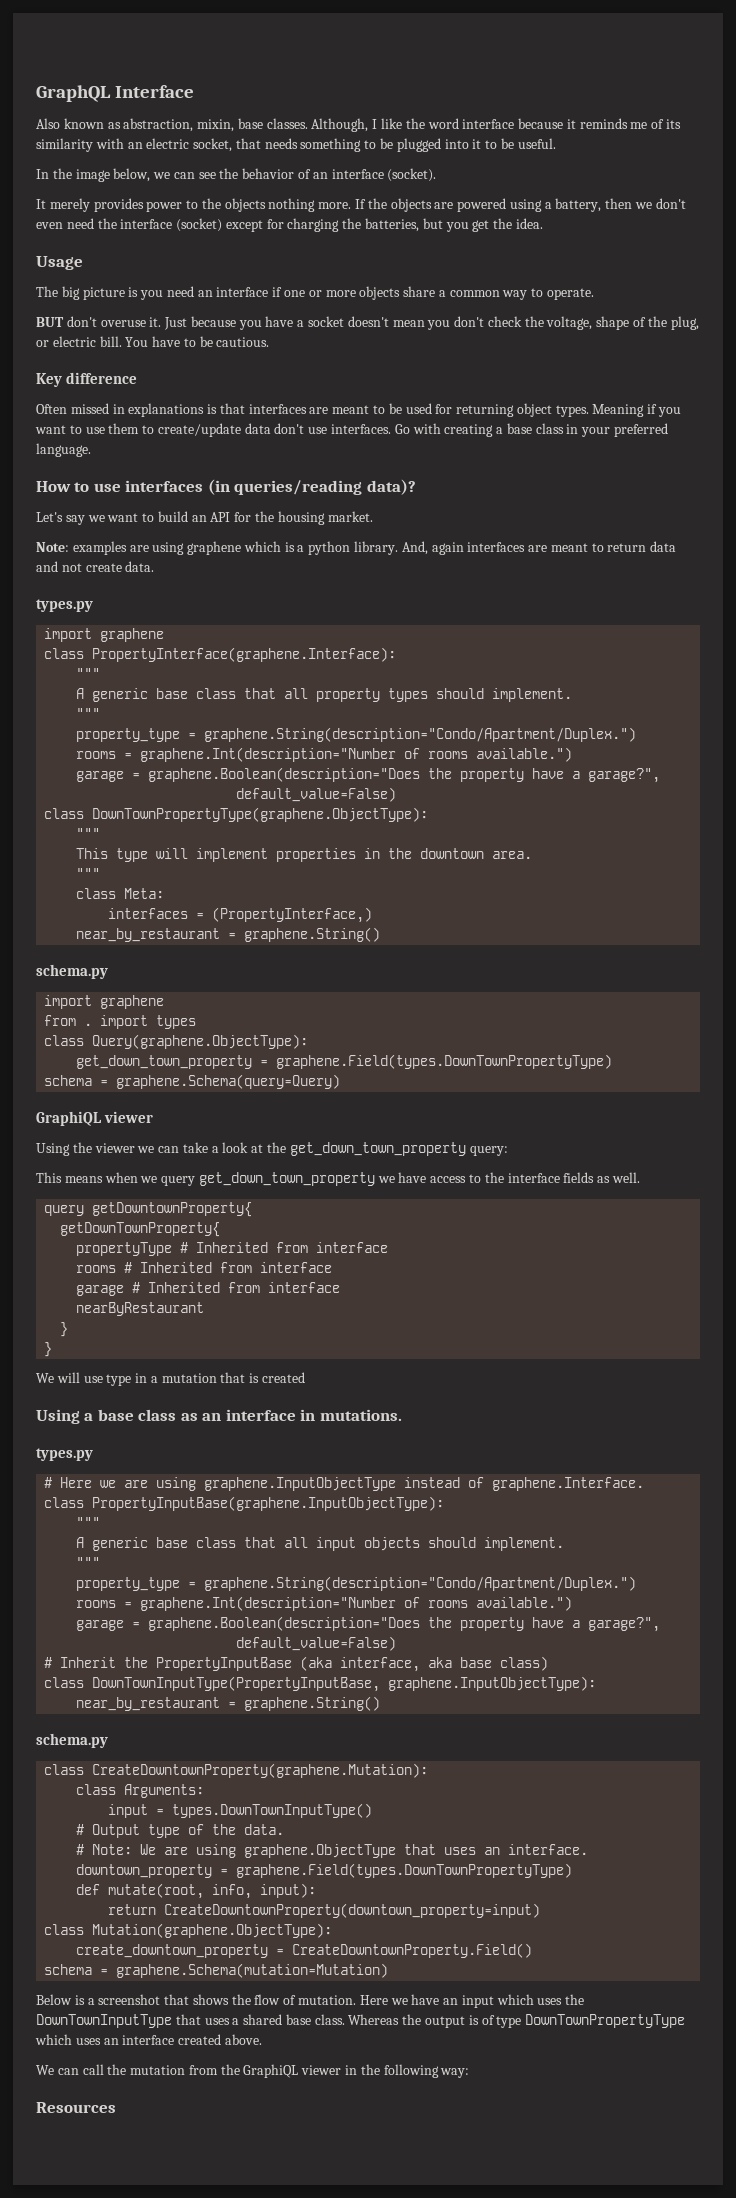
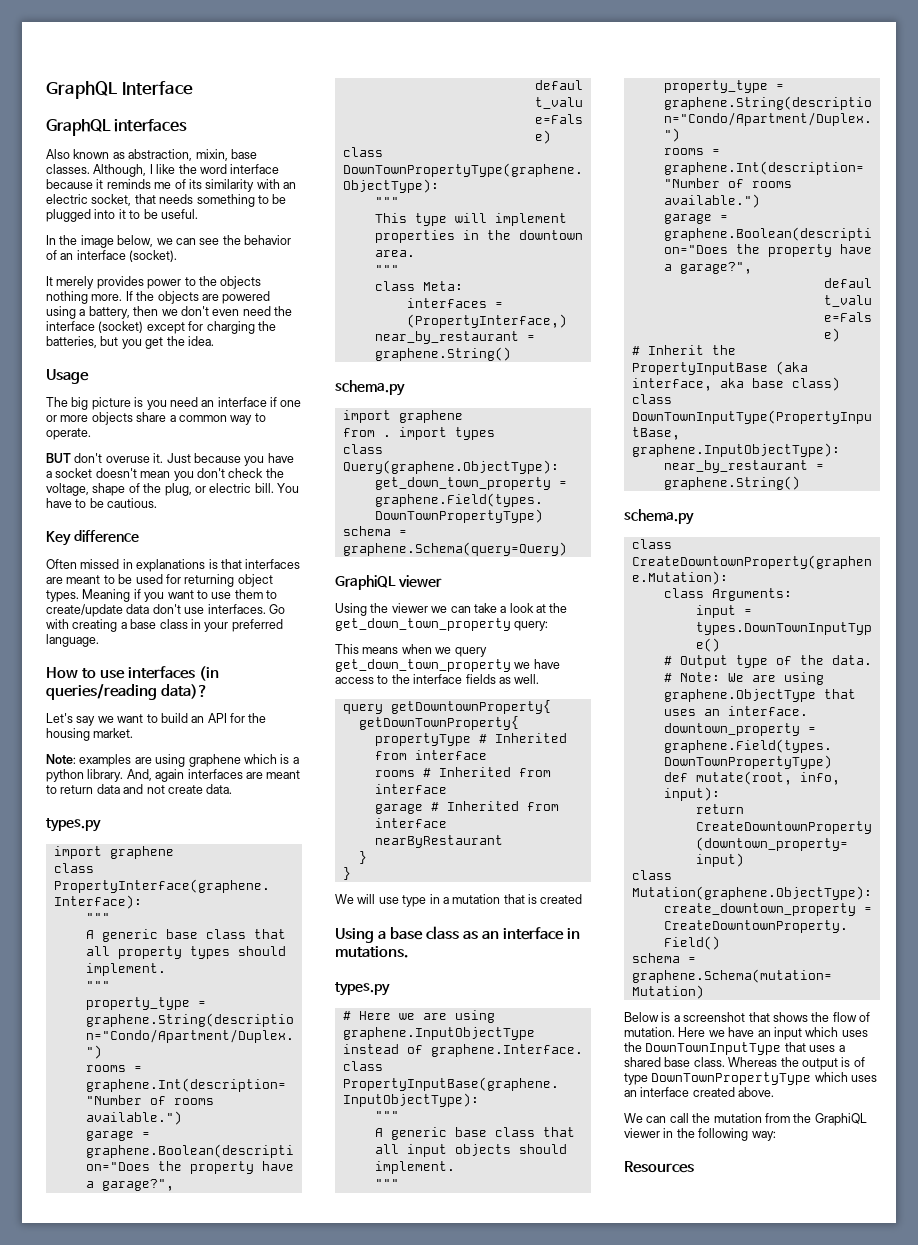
+ GraphQL interfaces

